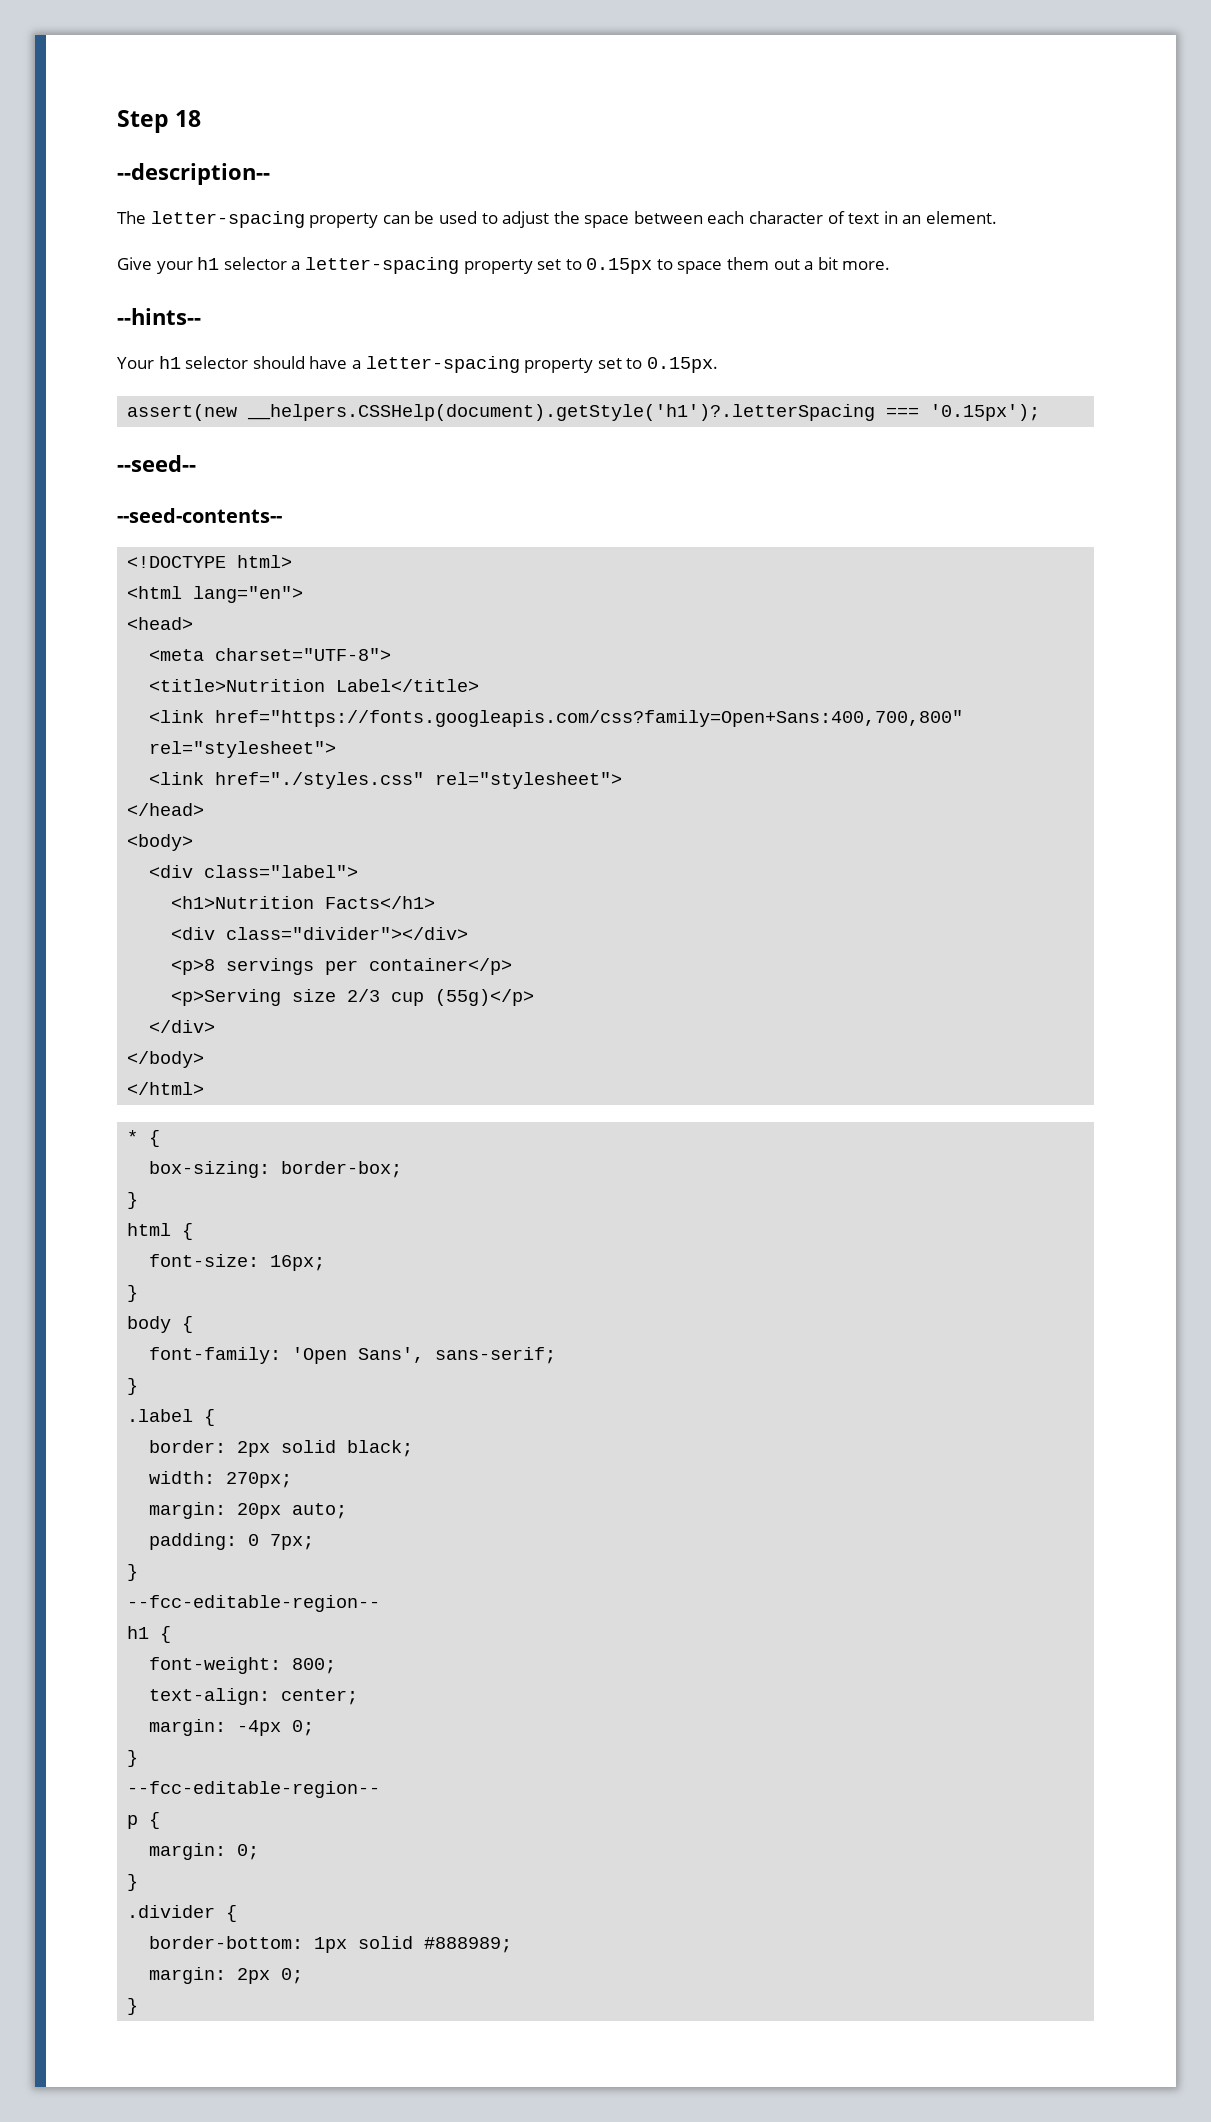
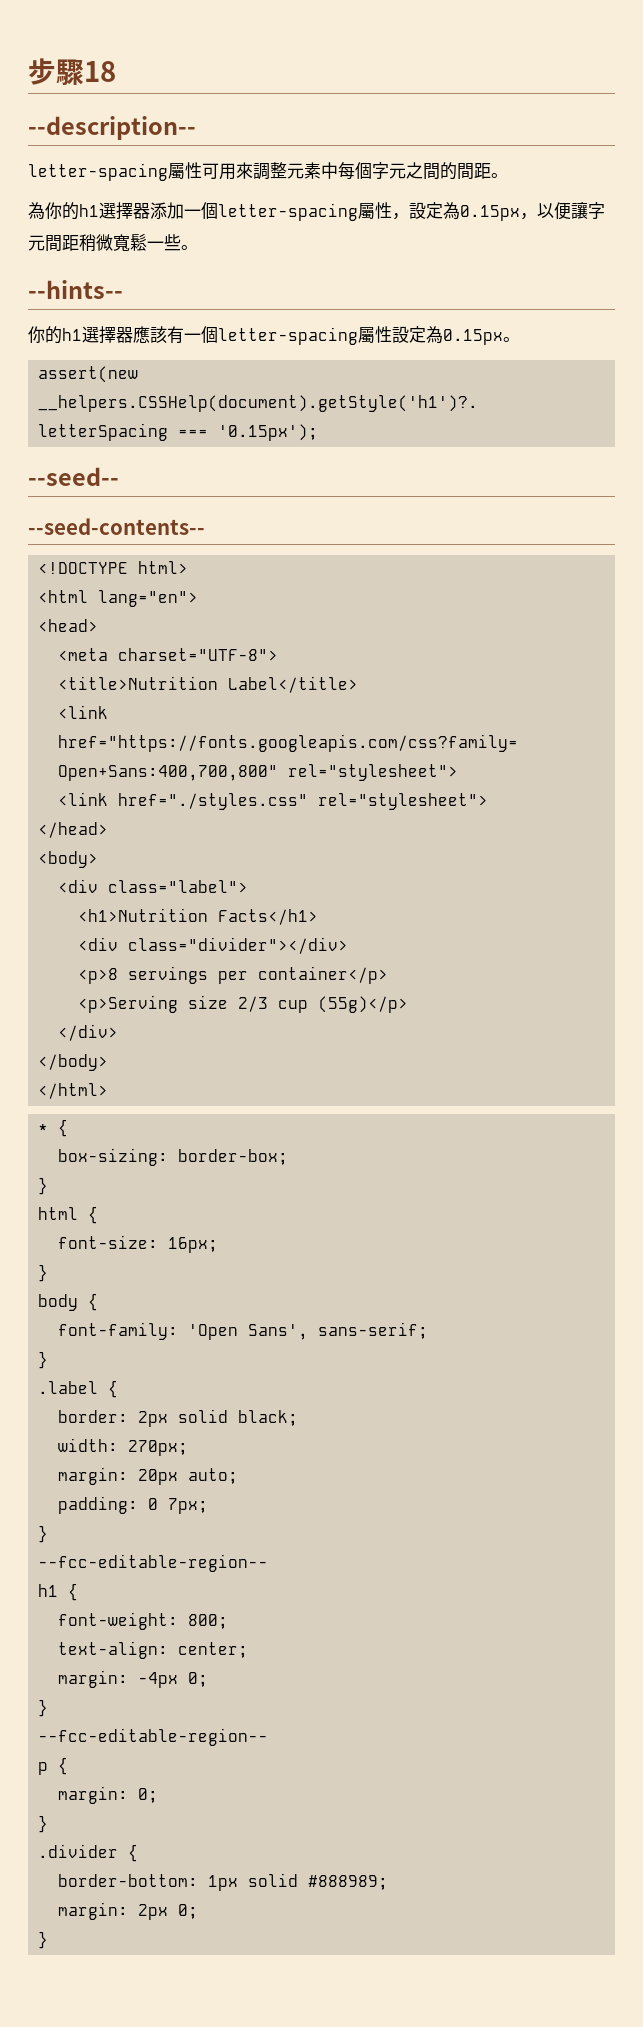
- Step 18
+ 步驟18
- The letter-spacing property can be used to adjust the space between each character of text in an element.
- Give your h1 selector a letter-spacing property set to 0.15px to space them out a bit more.
+ letter-spacing屬性可用來調整元素中每個字元之間的間距。
+ 為你的h1選擇器添加一個letter-spacing屬性，設定為0.15px，以便讓字元間距稍微寬鬆一些。
  --hints--
- Your h1 selector should have a letter-spacing property set to 0.15px.
+ 你的h1選擇器應該有一個letter-spacing屬性設定為0.15px。

